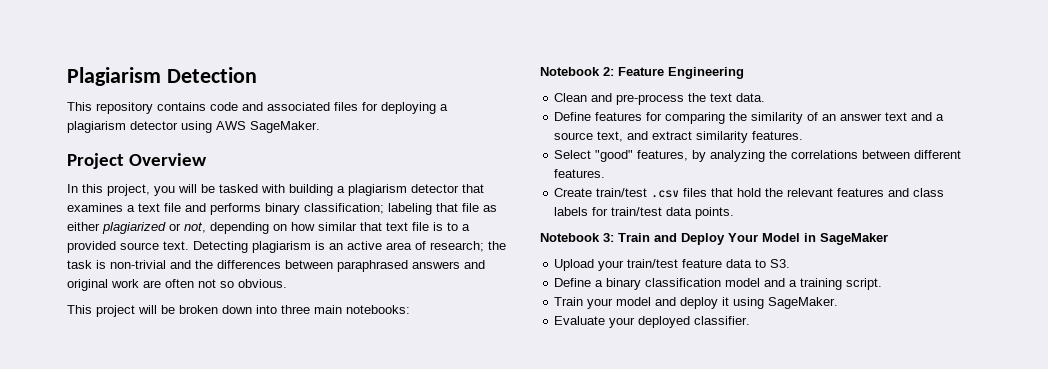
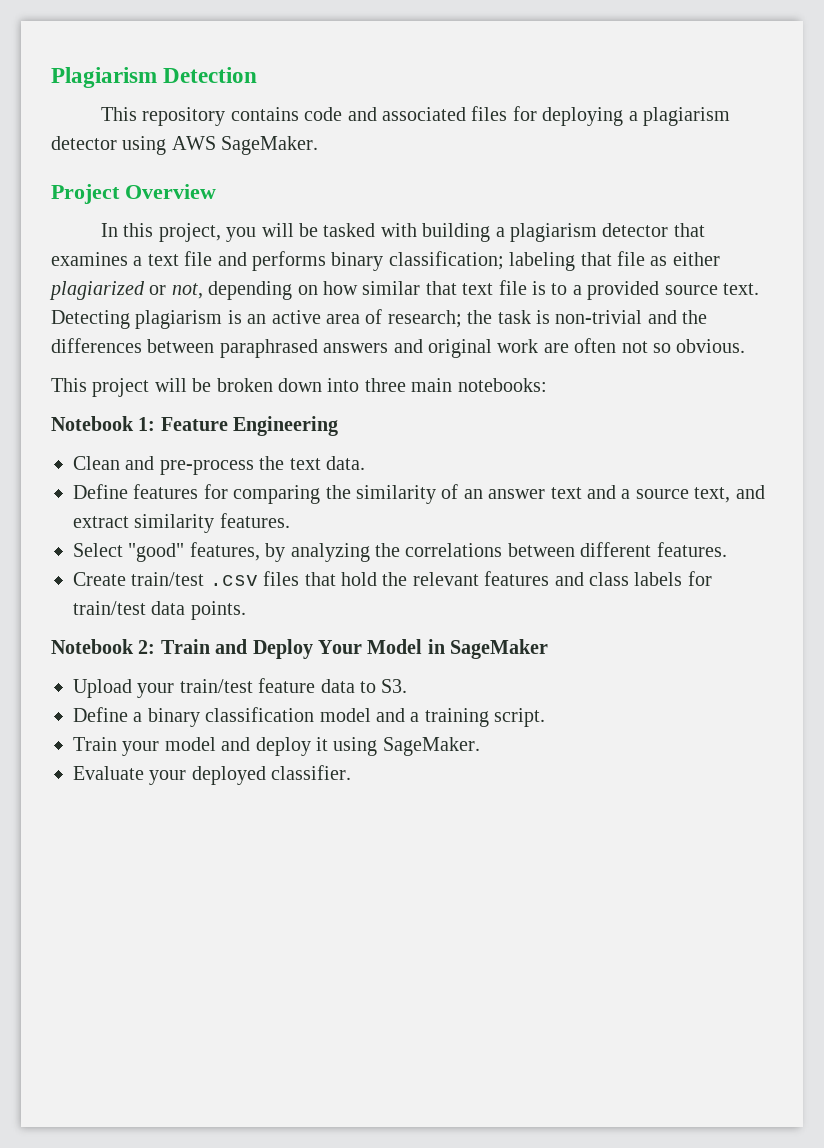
- Notebook 2: Feature Engineering
+ Notebook 1: Feature Engineering
- Notebook 3: Train and Deploy Your Model in SageMaker
+ Notebook 2: Train and Deploy Your Model in SageMaker

